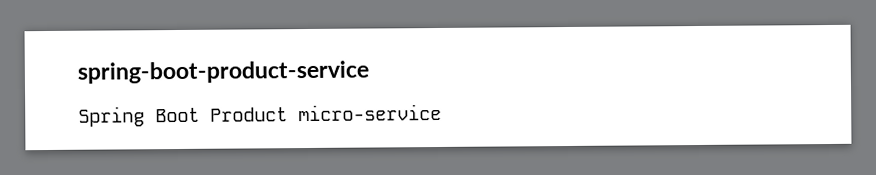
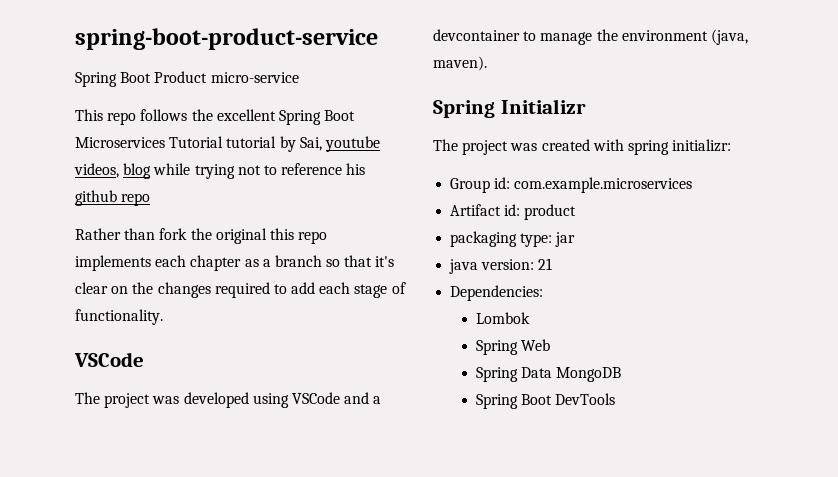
+ This repo follows the excellent Spring Boot Microservices Tutorial tutorial by Sai, youtube videos, blog while trying not to reference his github repo
+ Rather than fork the original this repo implements each chapter as a branch so that it's clear on the changes required to add each stage of functionality.
+ VSCode
+ The project was developed using VSCode and a devcontainer to manage the environment (java, maven).
+ Spring Initializr
+ The project was created with spring initializr:
+ Group id: com.example.microservices
+ Artifact id: product
+ packaging type: jar
+ java version: 21
+ Dependencies:
+ Lombok
+ Spring Web
+ Spring Data MongoDB
+ Spring Boot DevTools

